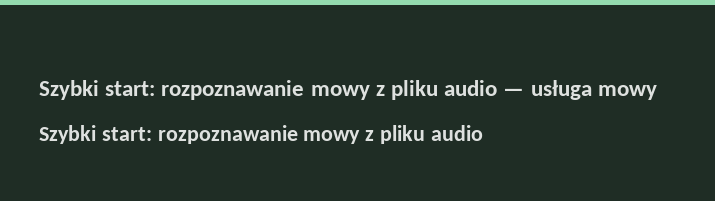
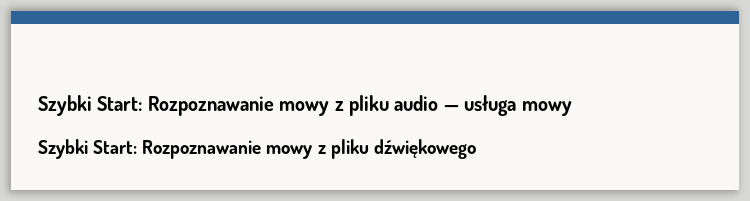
- Szybki start: rozpoznawanie mowy z pliku audio — usługa mowy
- Szybki start: rozpoznawanie mowy z pliku audio
+ Szybki Start: Rozpoznawanie mowy z pliku audio — usługa mowy
+ Szybki Start: Rozpoznawanie mowy z pliku dźwiękowego

